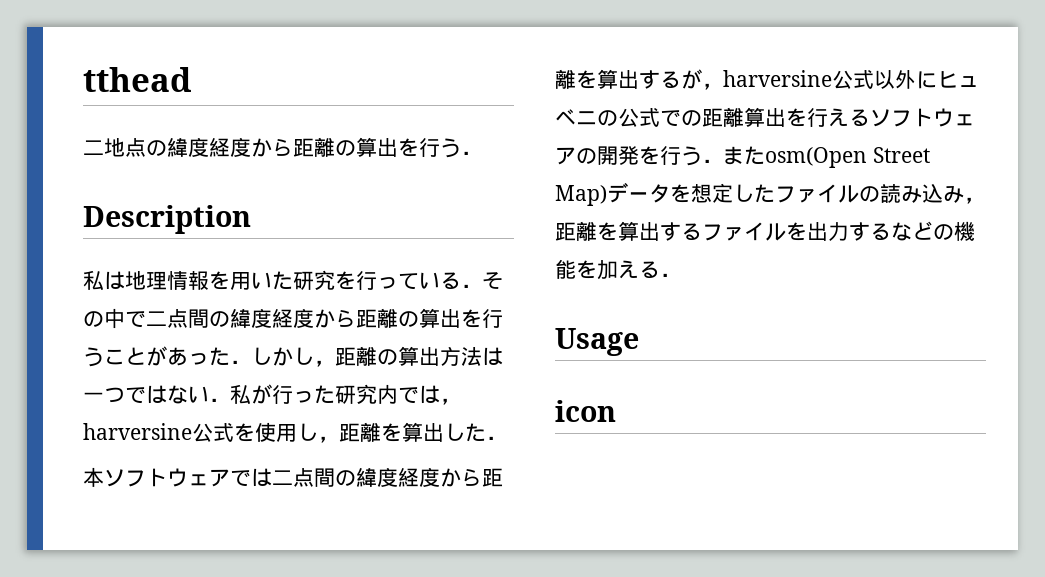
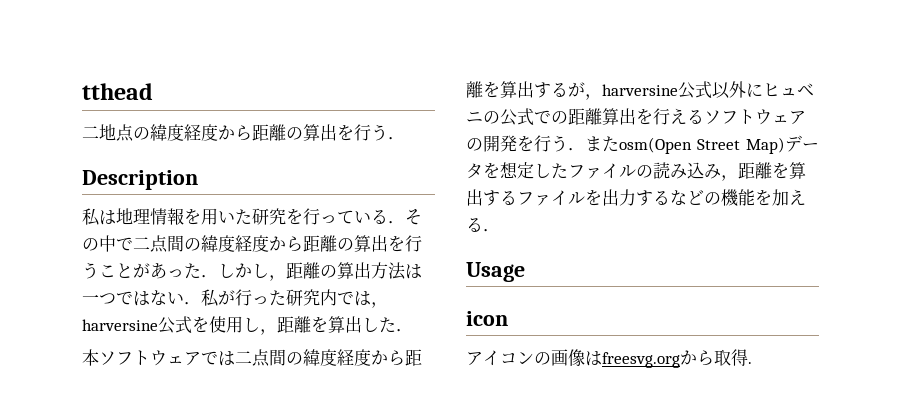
+ アイコンの画像はfreesvg.orgから取得.

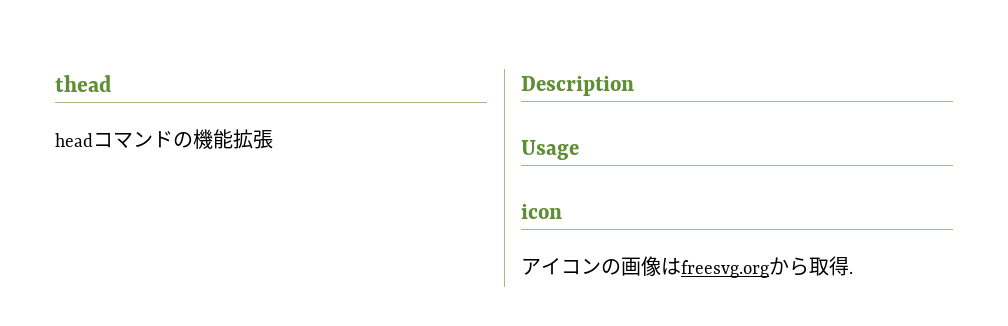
- tthead
- 二地点の緯度経度から距離の算出を行う．
+ thead
+ headコマンドの機能拡張
  Description
- 私は地理情報を用いた研究を行っている．その中で二点間の緯度経度から距離の算出を行うことがあった．しかし，距離の算出方法は一つではない．私が行った研究内では，harversine公式を使用し，距離を算出した．
- 本ソフトウェアでは二点間の緯度経度から距離を算出するが，harversine公式以外にヒュベニの公式での距離算出を行えるソフトウェアの開発を行う．またosm(Open Street Map)データを想定したファイルの読み込み，距離を算出するファイルを出力するなどの機能を加える．

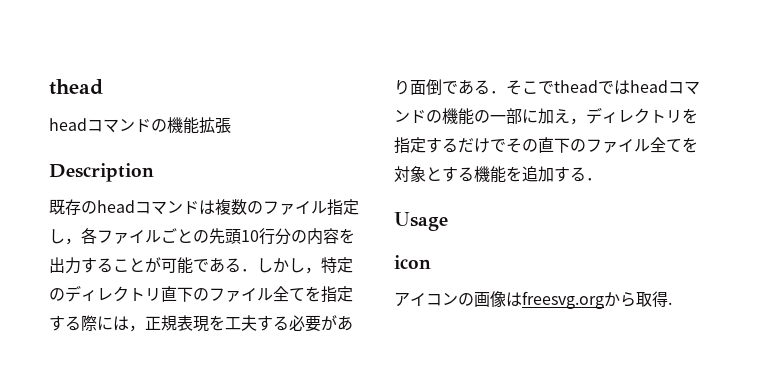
+ 既存のheadコマンドは複数のファイル指定し，各ファイルごとの先頭10行分の内容を出力することが可能である．しかし，特定のディレクトリ直下のファイル全てを指定する際には，正規表現を工夫する必要があり面倒である．そこでtheadではheadコマンドの機能の一部に加え，ディレクトリを指定するだけでその直下のファイル全てを対象とする機能を追加する．

